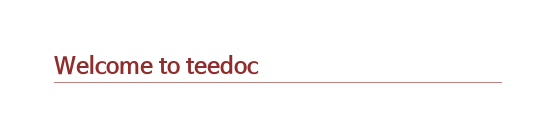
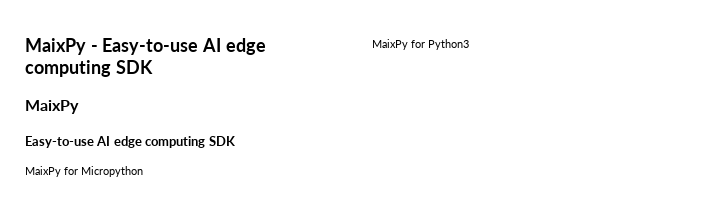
- Welcome to teedoc
+ MaixPy - Easy-to-use AI edge computing SDK
+ MaixPy
+ Easy-to-use AI edge computing SDK
+ MaixPy for Micropython
+ MaixPy for Python3

